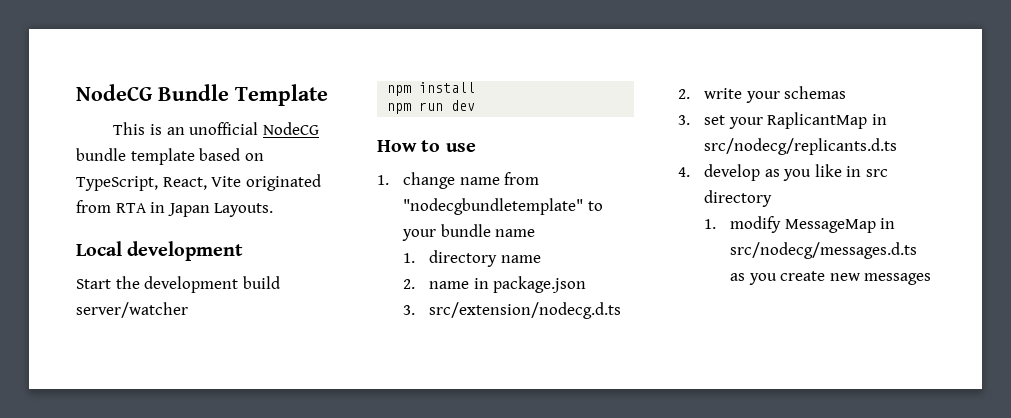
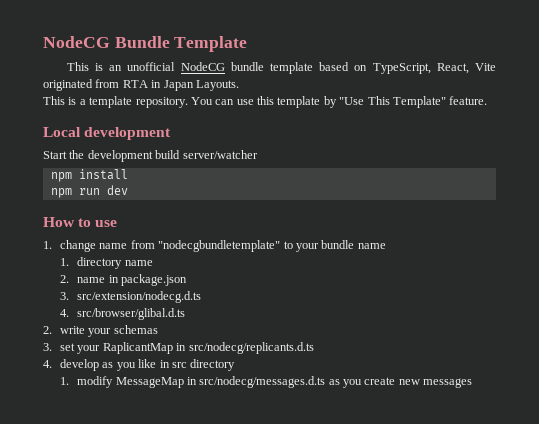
+ This is a template repository. You can use this template by "Use This Template" feature.
+ 4. src/browser/glibal.d.ts

